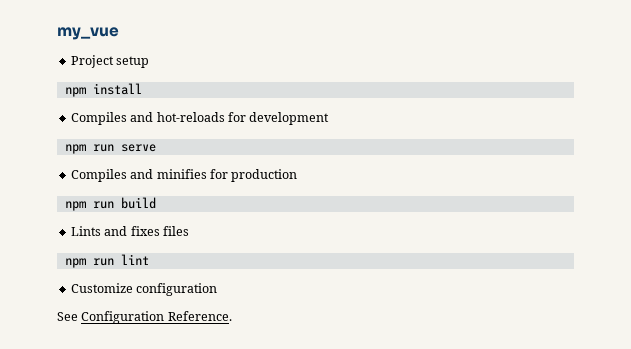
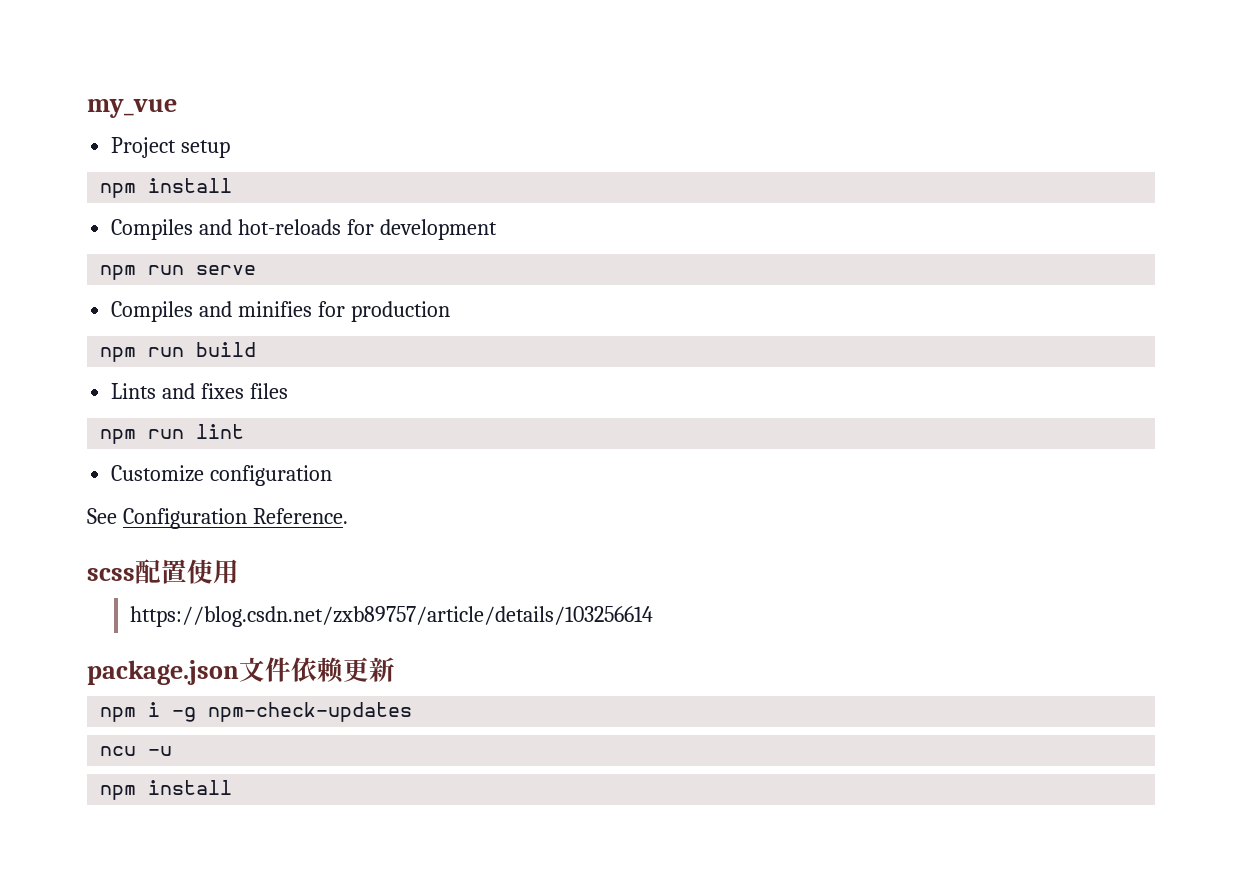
+ scss配置使用
+ https://blog.csdn.net/zxb89757/article/details/103256614
+ package.json文件依赖更新
+ npm i -g npm-check-updates
+ ncu -u
+ npm install

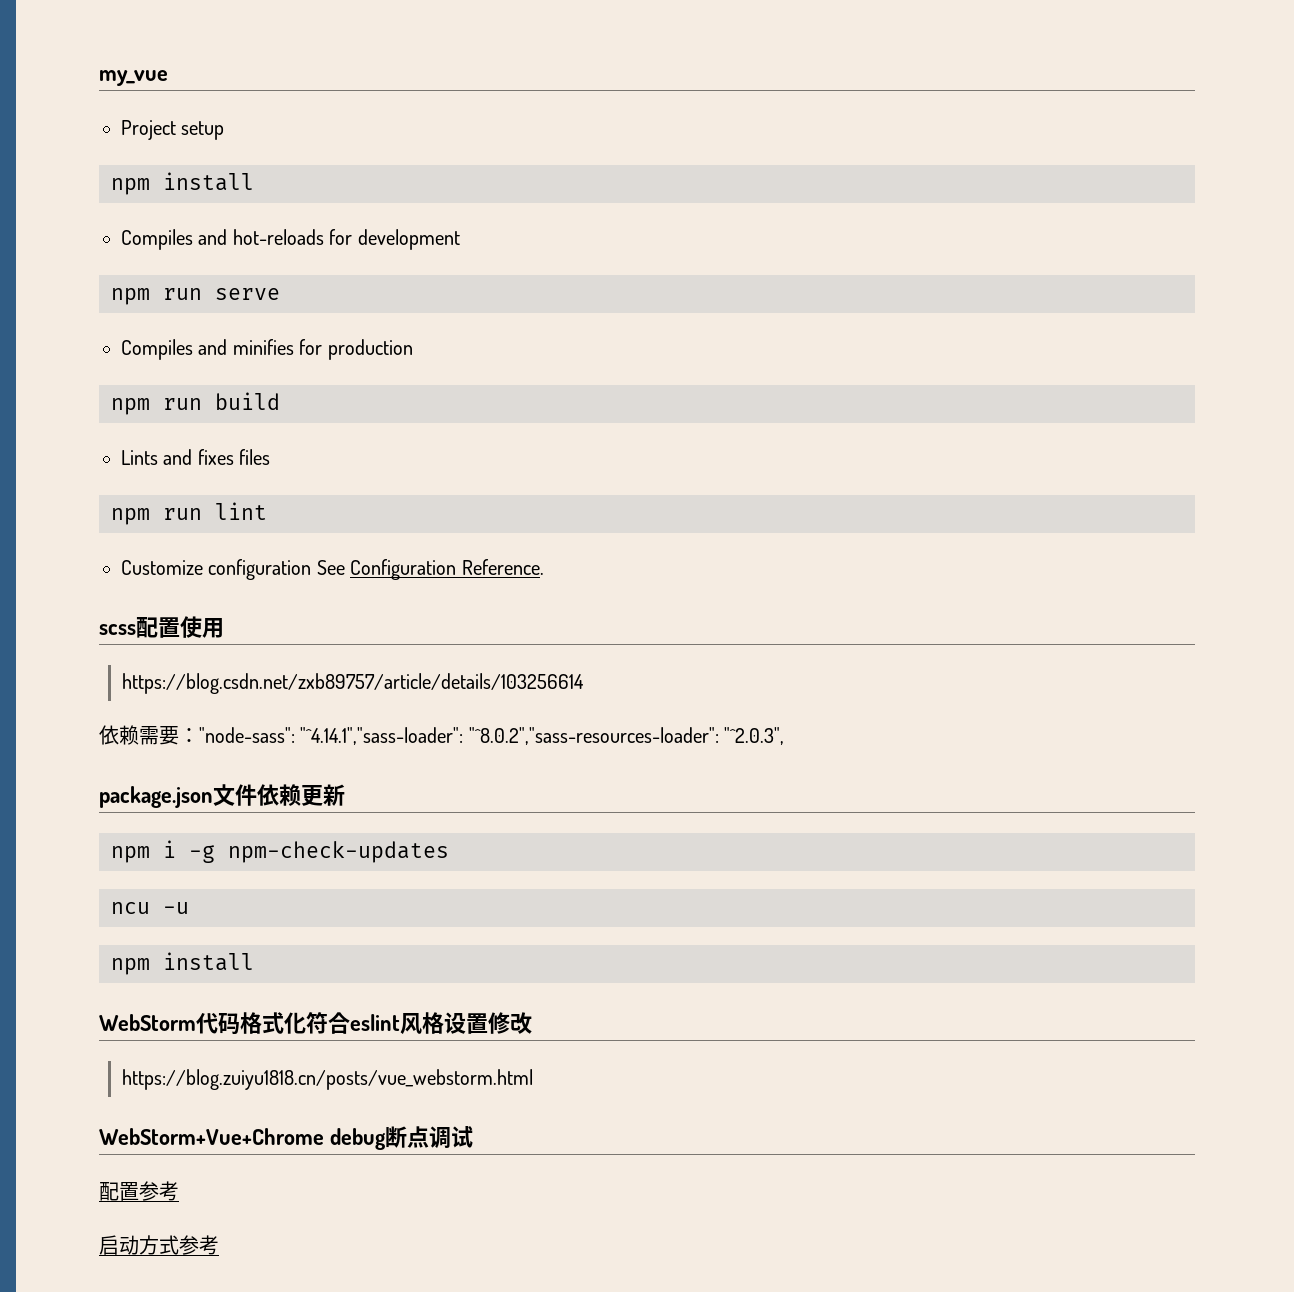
- Customize configuration
- See Configuration Reference.
+ Customize configuration See Configuration Reference.
+ 依赖需要："node-sass": "^4.14.1","sass-loader": "^8.0.2","sass-resources-loader": "^2.0.3",
+ WebStorm代码格式化符合eslint风格设置修改
+ https://blog.zuiyu1818.cn/posts/vue_webstorm.html
+ WebStorm+Vue+Chrome debug断点调试
+ 配置参考
+ 启动方式参考

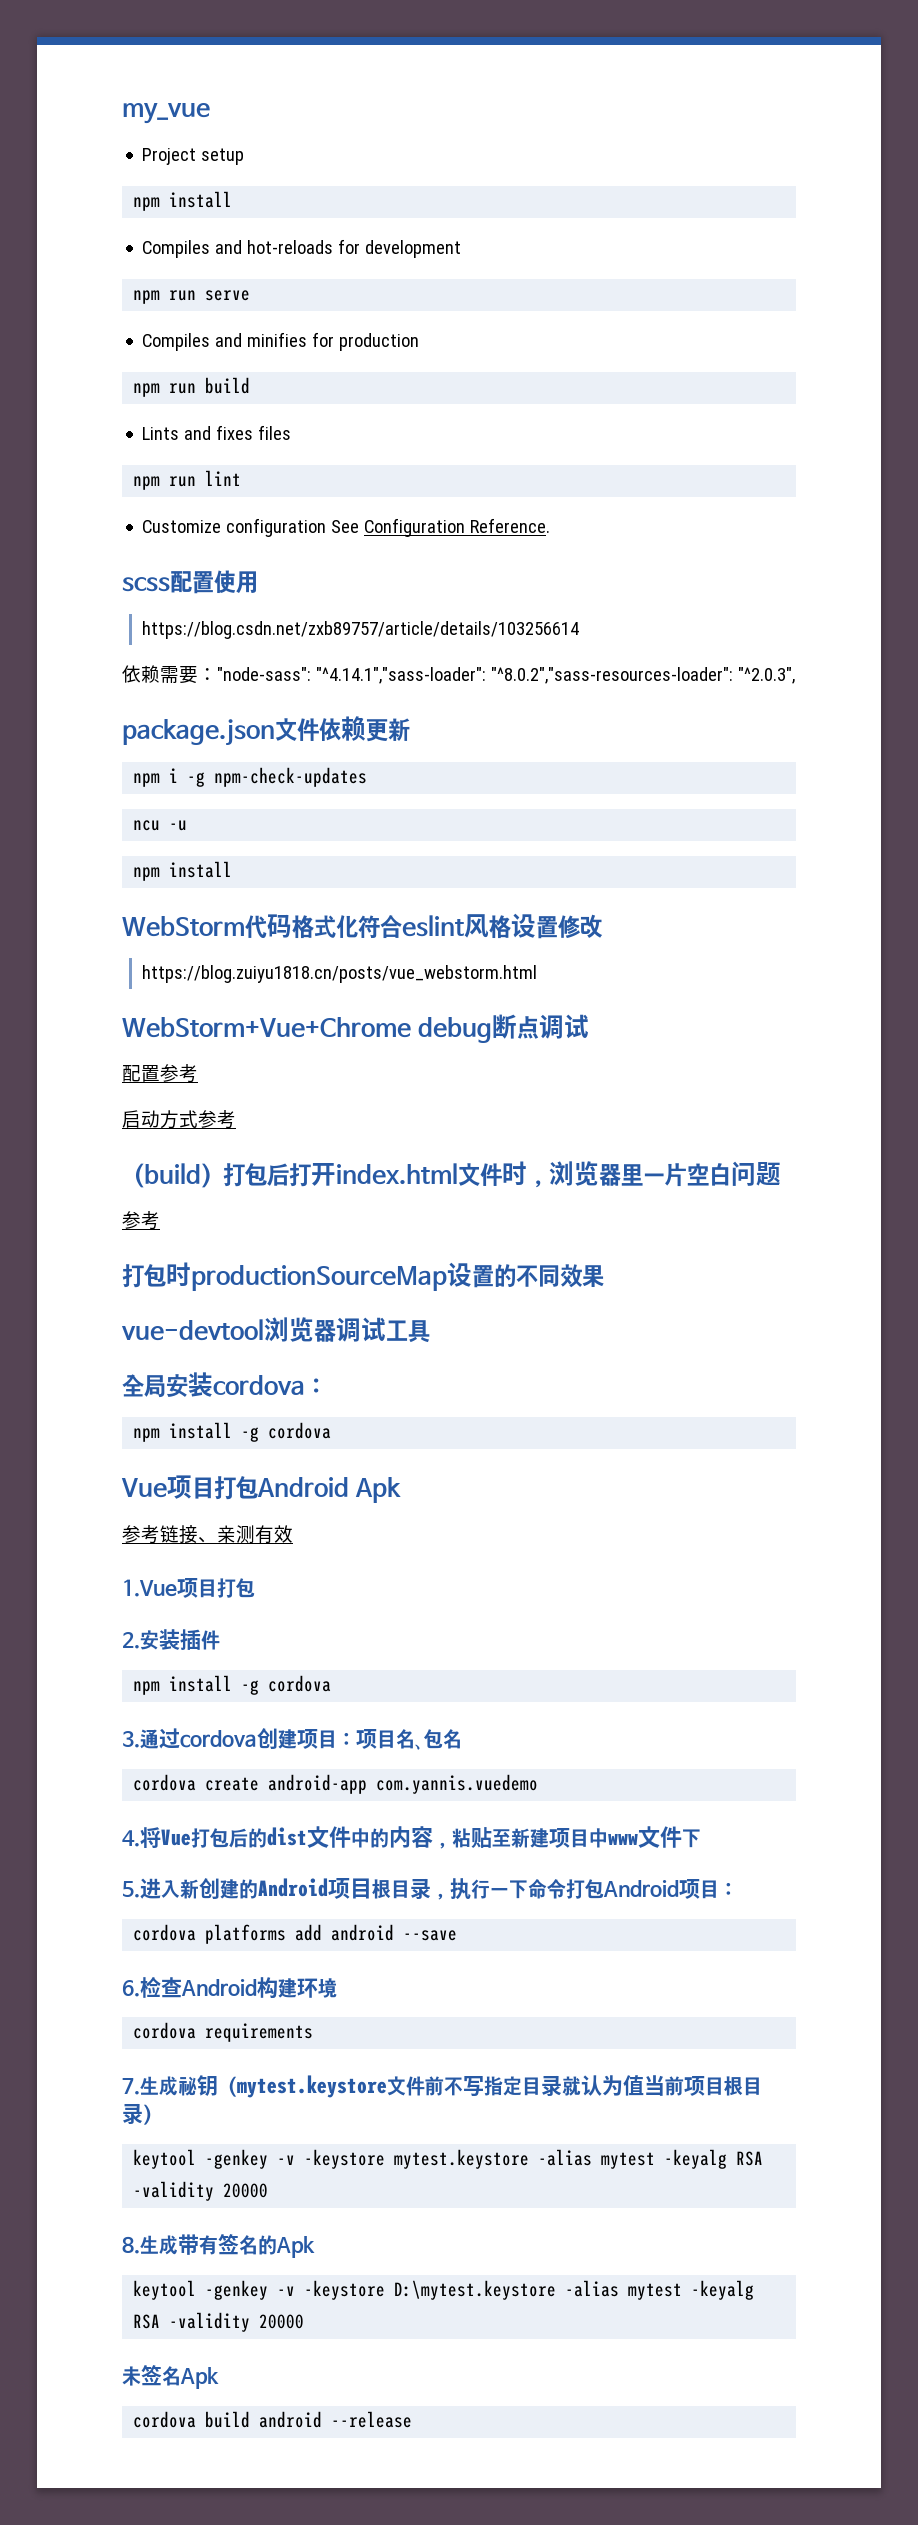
+ （build）打包后打开index.html文件时，浏览器里一片空白问题
+ 参考
+ 打包时productionSourceMap设置的不同效果
+ vue-devtool浏览器调试工具
+ 全局安装cordova：
+ npm install -g cordova
+ Vue项目打包Android Apk
+ 参考链接、亲测有效
+ 1.Vue项目打包
+ 2.安装插件
+ npm install -g cordova
+ 3.通过cordova创建项目：项目名、包名
+ cordova create android-app com.yannis.vuedemo
+ 4.将Vue打包后的dist文件中的内容，粘贴至新建项目中www文件下
+ 5.进入新创建的Android项目根目录，执行一下命令打包Android项目：
+ cordova platforms add android --save
+ 6.检查Android构建环境
+ cordova requirements
+ 7.生成秘钥（mytest.keystore文件前不写指定目录就认为值当前项目根目录）
+ keytool -genkey -v -keystore mytest.keystore -alias mytest -keyalg RSA -validity 20000
+ 8.生成带有签名的Apk
+ keytool -genkey -v -keystore D:\mytest.keystore -alias mytest -keyalg RSA -validity 20000
+ 未签名Apk
+ cordova build android --release

